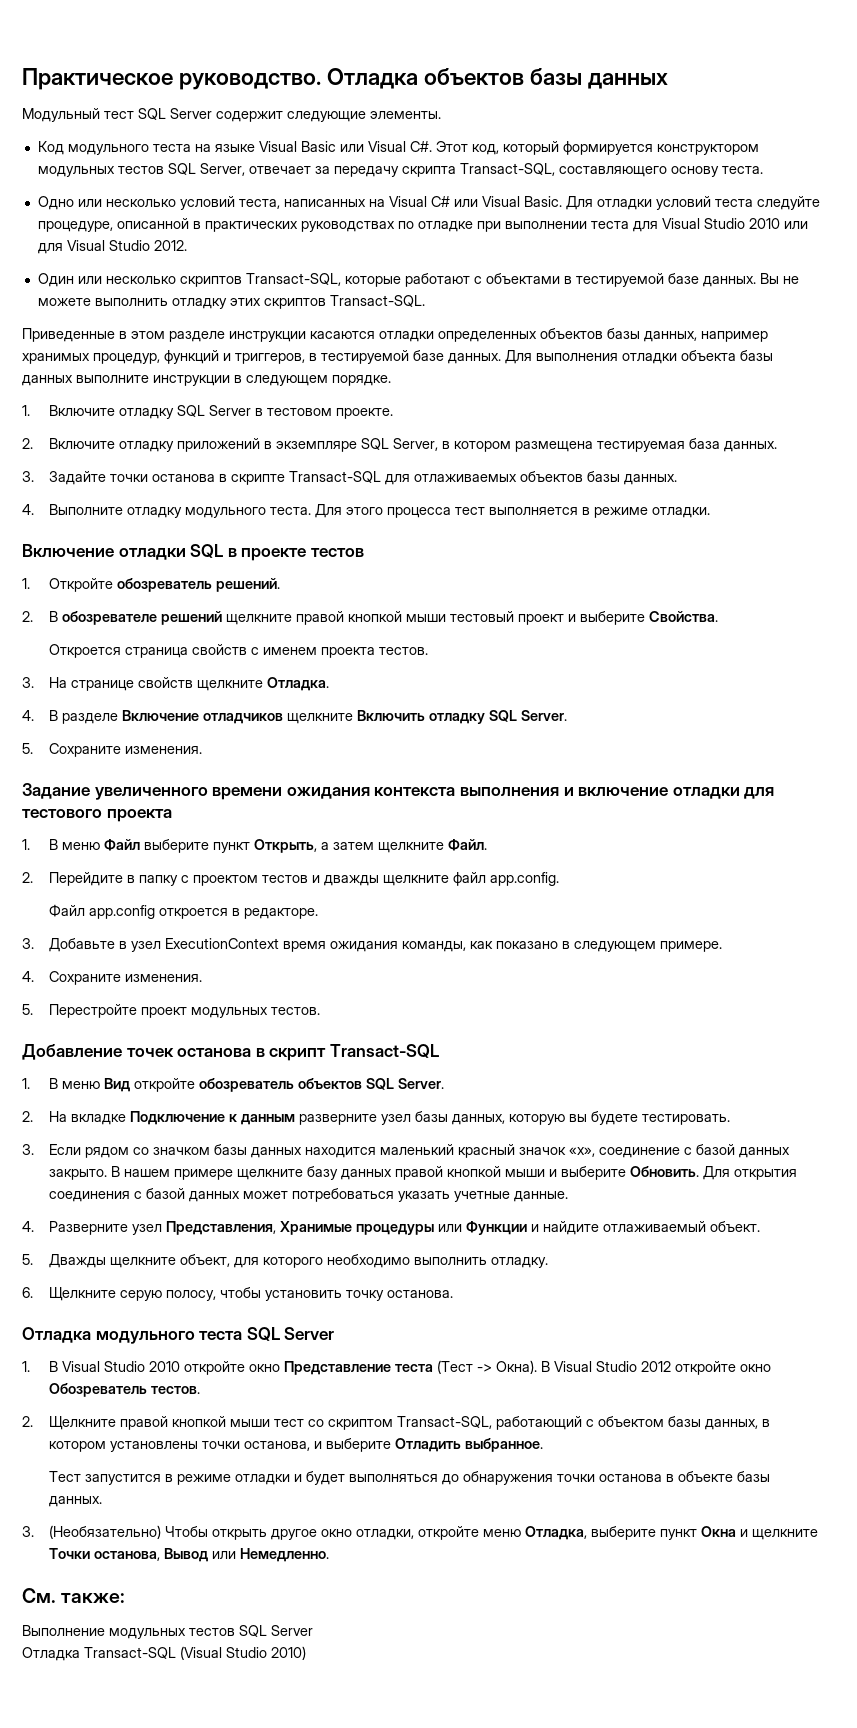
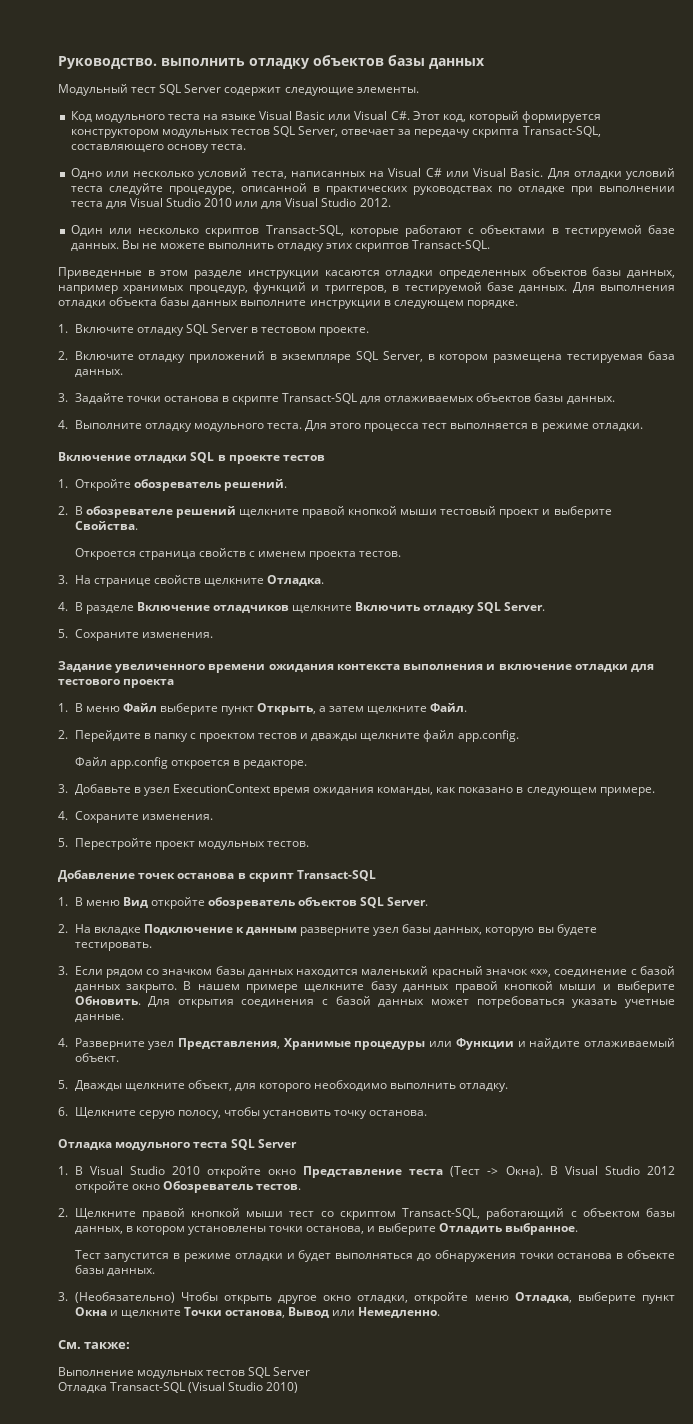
- Практическое руководство. Отладка объектов базы данных
+ Руководство. выполнить отладку объектов базы данных

